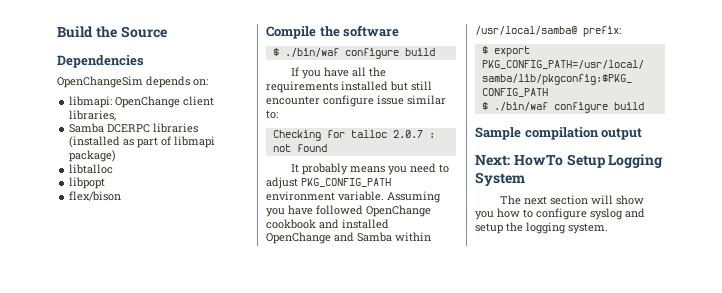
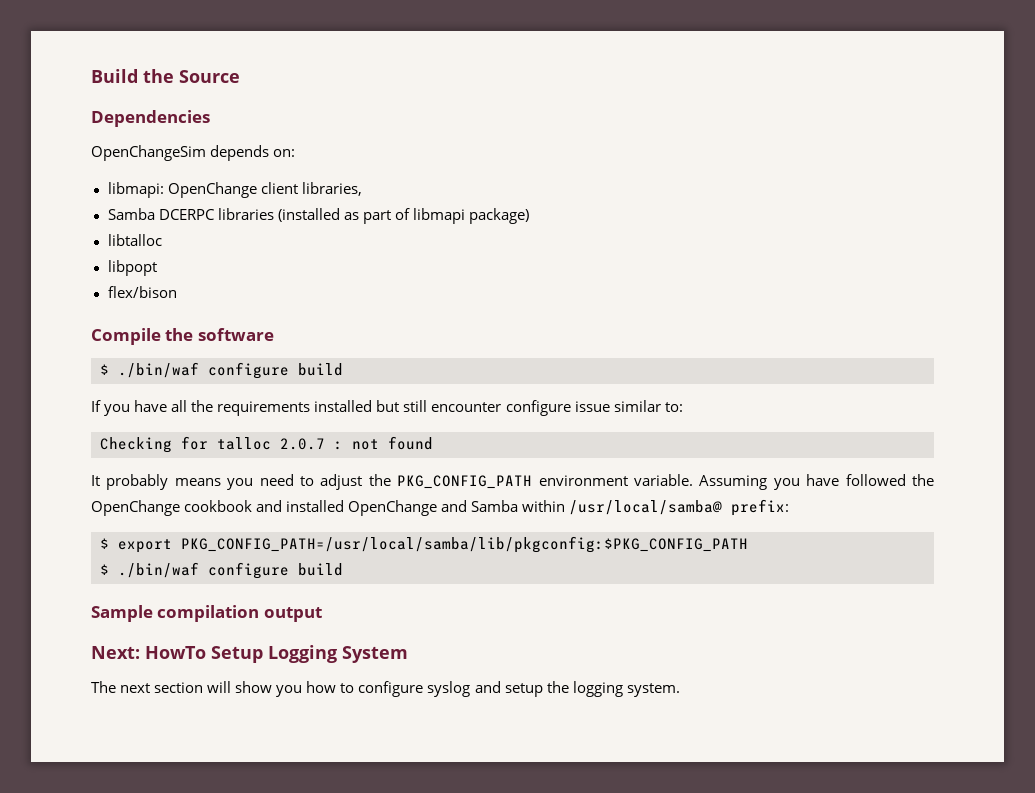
- It probably means you need to adjust PKG_CONFIG_PATH environment variable.
+ It probably means you need to adjust the PKG_CONFIG_PATH environment variable.
- Assuming you have followed OpenChange cookbook and installed OpenChange and Samba within /usr/local/samba@ prefix:
+ Assuming you have followed the OpenChange cookbook and installed OpenChange and Samba within /usr/local/samba@ prefix:

